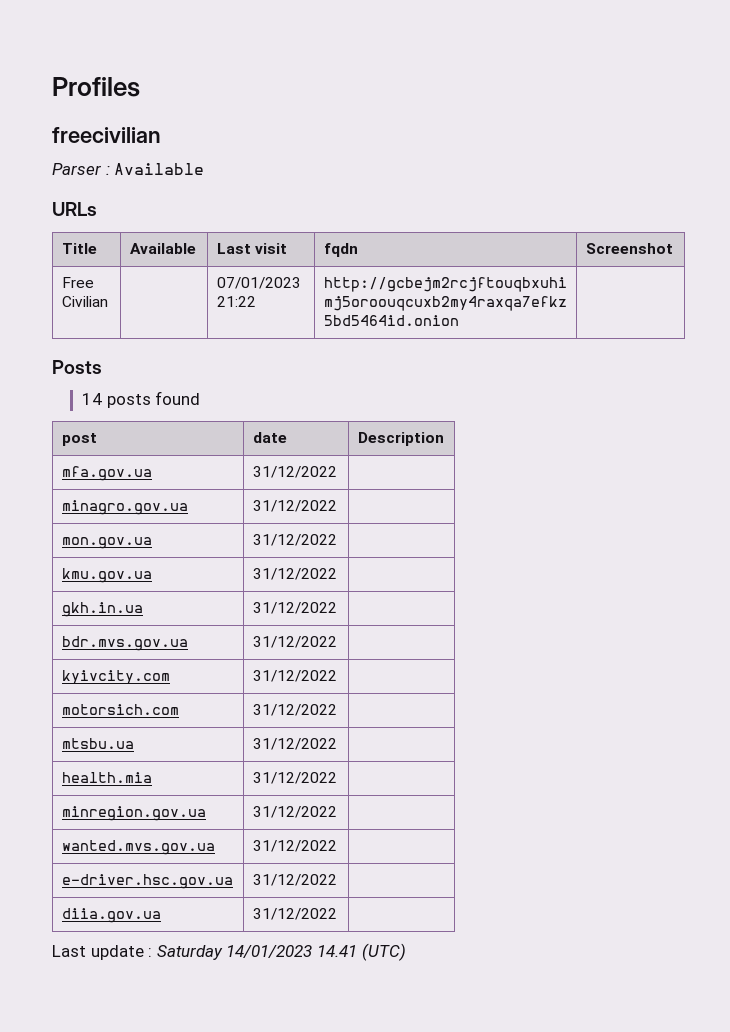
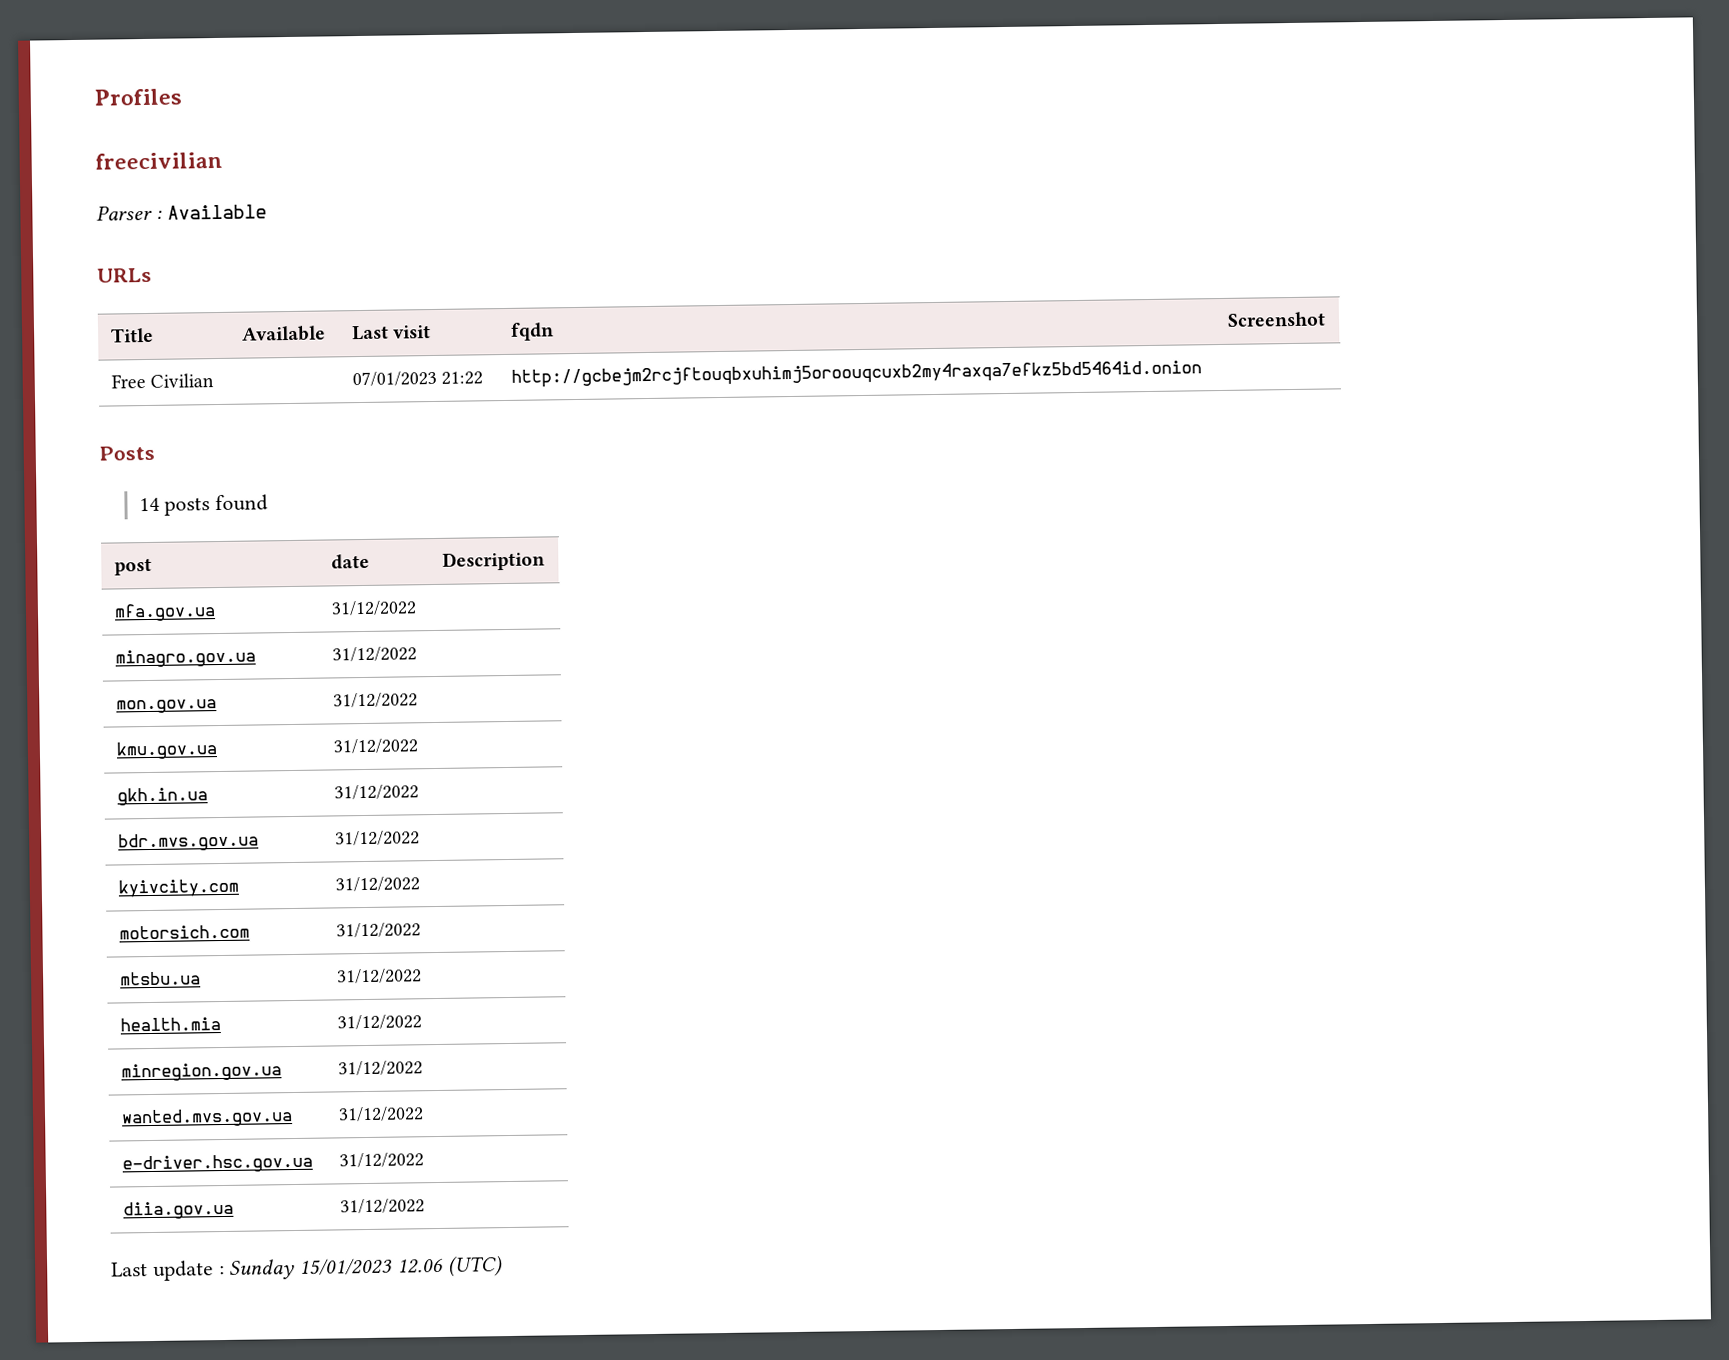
- Last update : Saturday 14/01/2023 14.41 (UTC)
+ Last update : Sunday 15/01/2023 12.06 (UTC)

